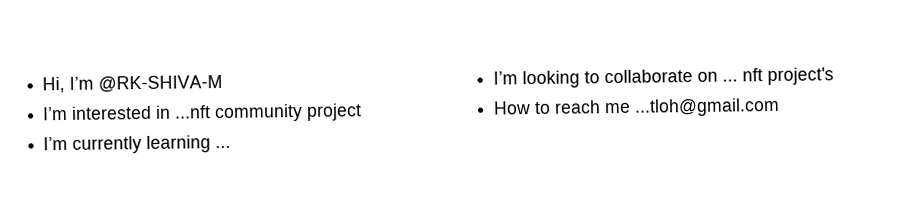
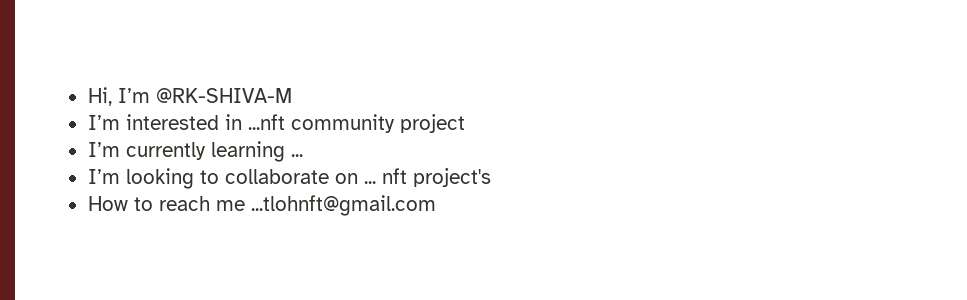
- How to reach me ...tloh@gmail.com
+ How to reach me ...tlohnft@gmail.com

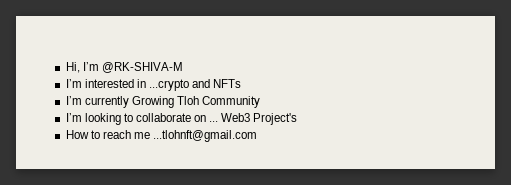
- I’m interested in ...nft community project
+ I’m interested in ...crypto and NFTs
- I’m currently learning ...
+ I’m currently Growing Tloh Community
- I’m looking to collaborate on ... nft project's
+ I’m looking to collaborate on ... Web3 Project's

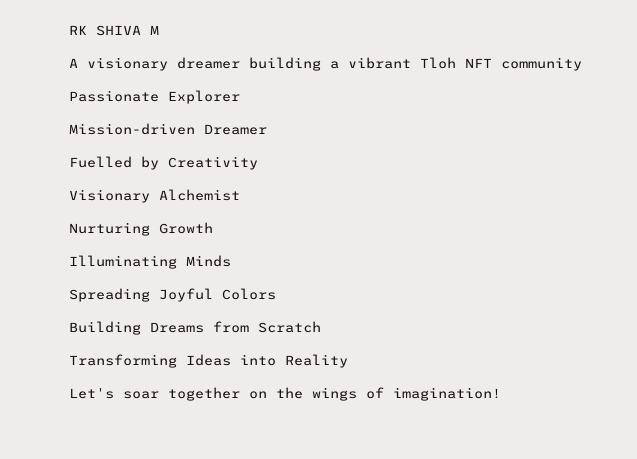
- Hi, I’m @RK-SHIVA-M
- I’m interested in ...crypto and NFTs
- I’m currently Growing Tloh Community
- I’m looking to collaborate on ... Web3 Project's
- How to reach me ...tlohnft@gmail.com
+ RK SHIVA M
+ A visionary dreamer building a vibrant Tloh NFT community
+ Passionate Explorer
+ Mission-driven Dreamer
+ Fuelled by Creativity
+ Visionary Alchemist
+ Nurturing Growth
+ Illuminating Minds
+ Spreading Joyful Colors
+ Building Dreams from Scratch
+ Transforming Ideas into Reality
+ Let's soar together on the wings of imagination!

